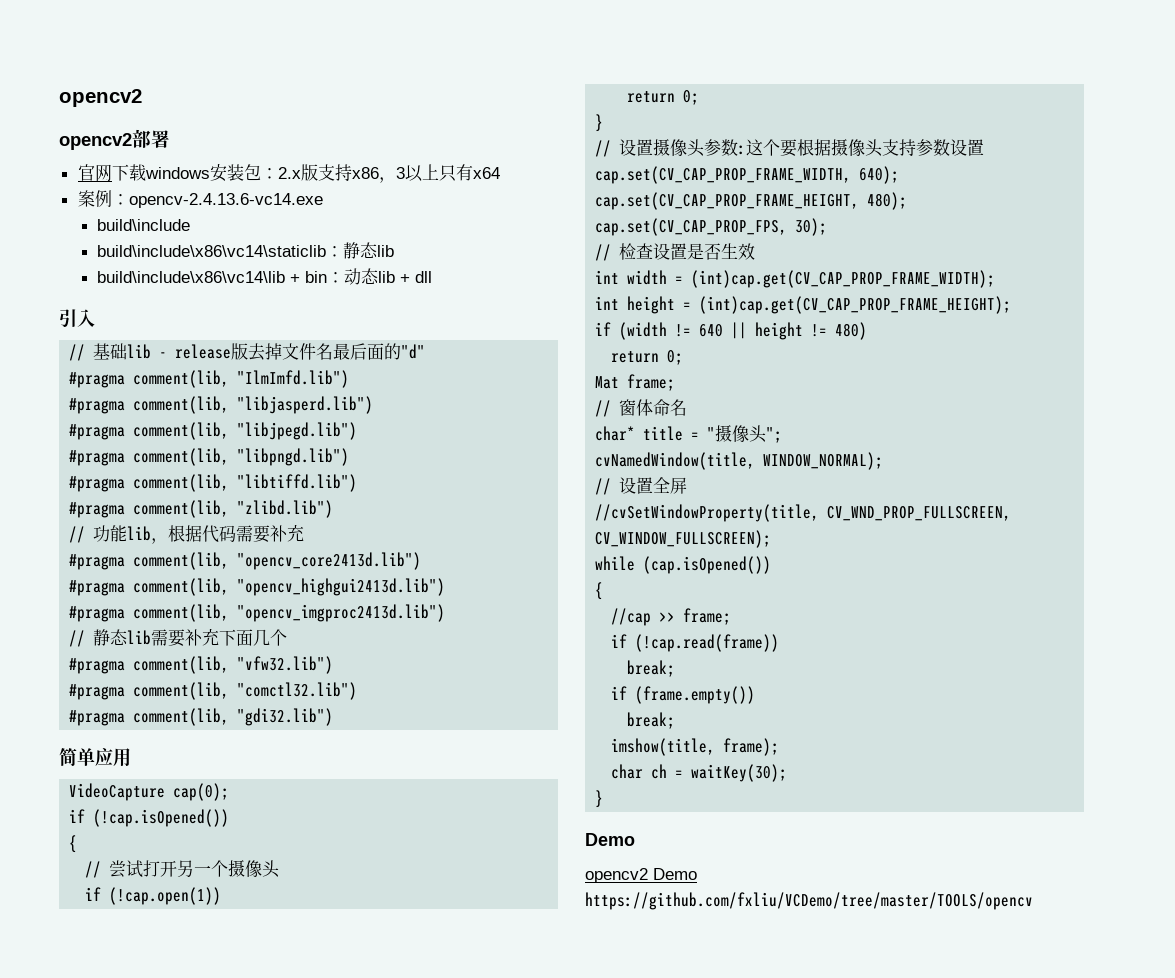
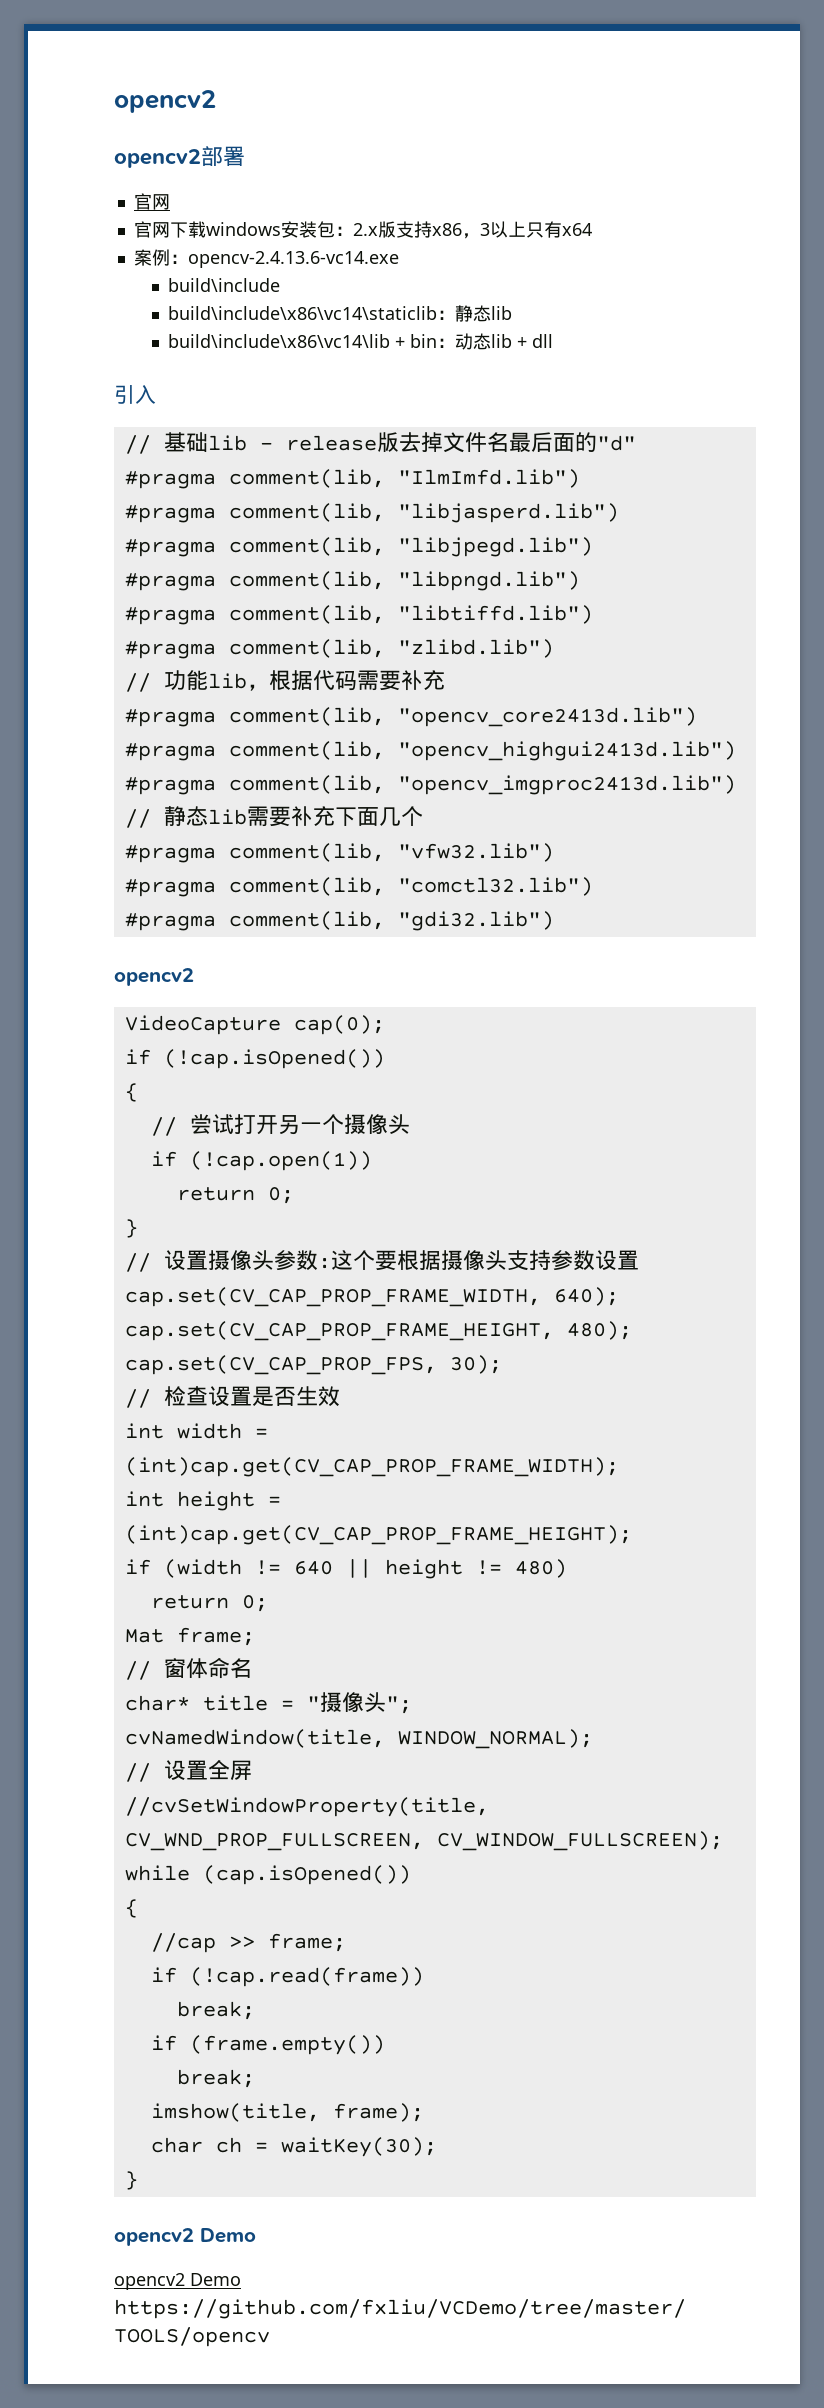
  opencv2部署
+ 官网
  #pragma comment(lib, "gdi32.lib")
- 简单应用
+ opencv2
  char ch = waitKey(30);
  }
- Demo
+ opencv2 Demo

